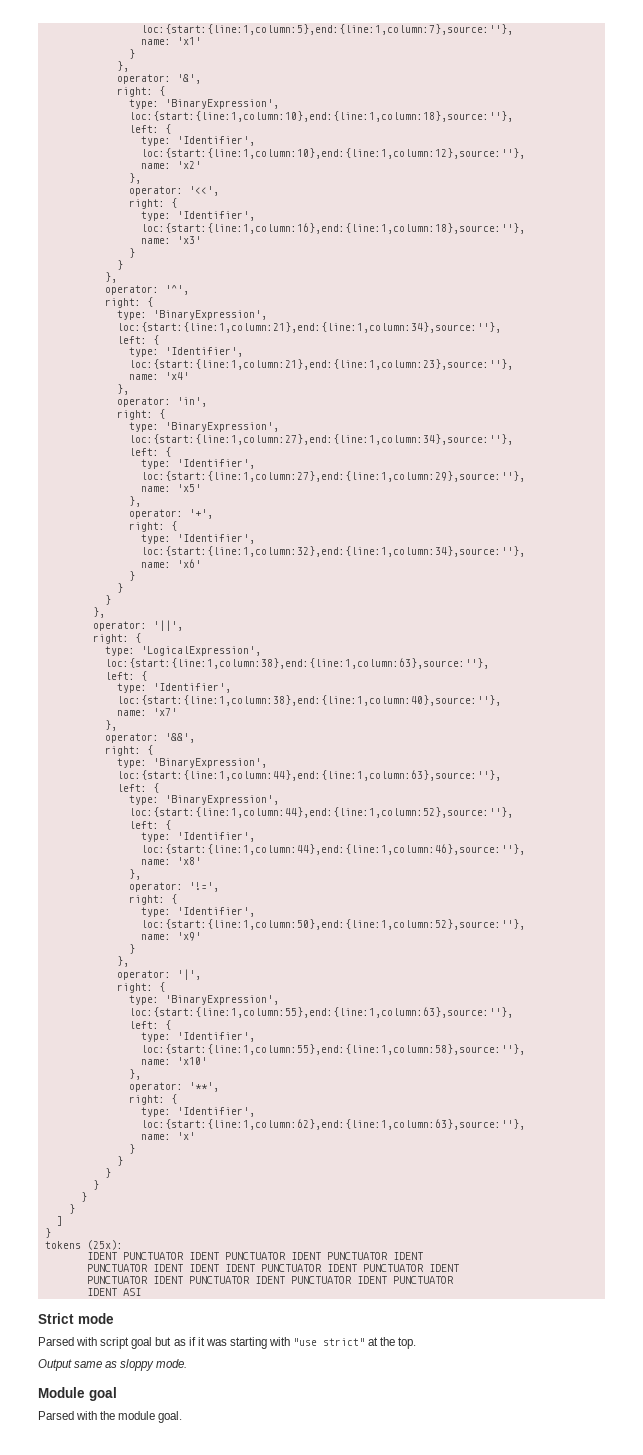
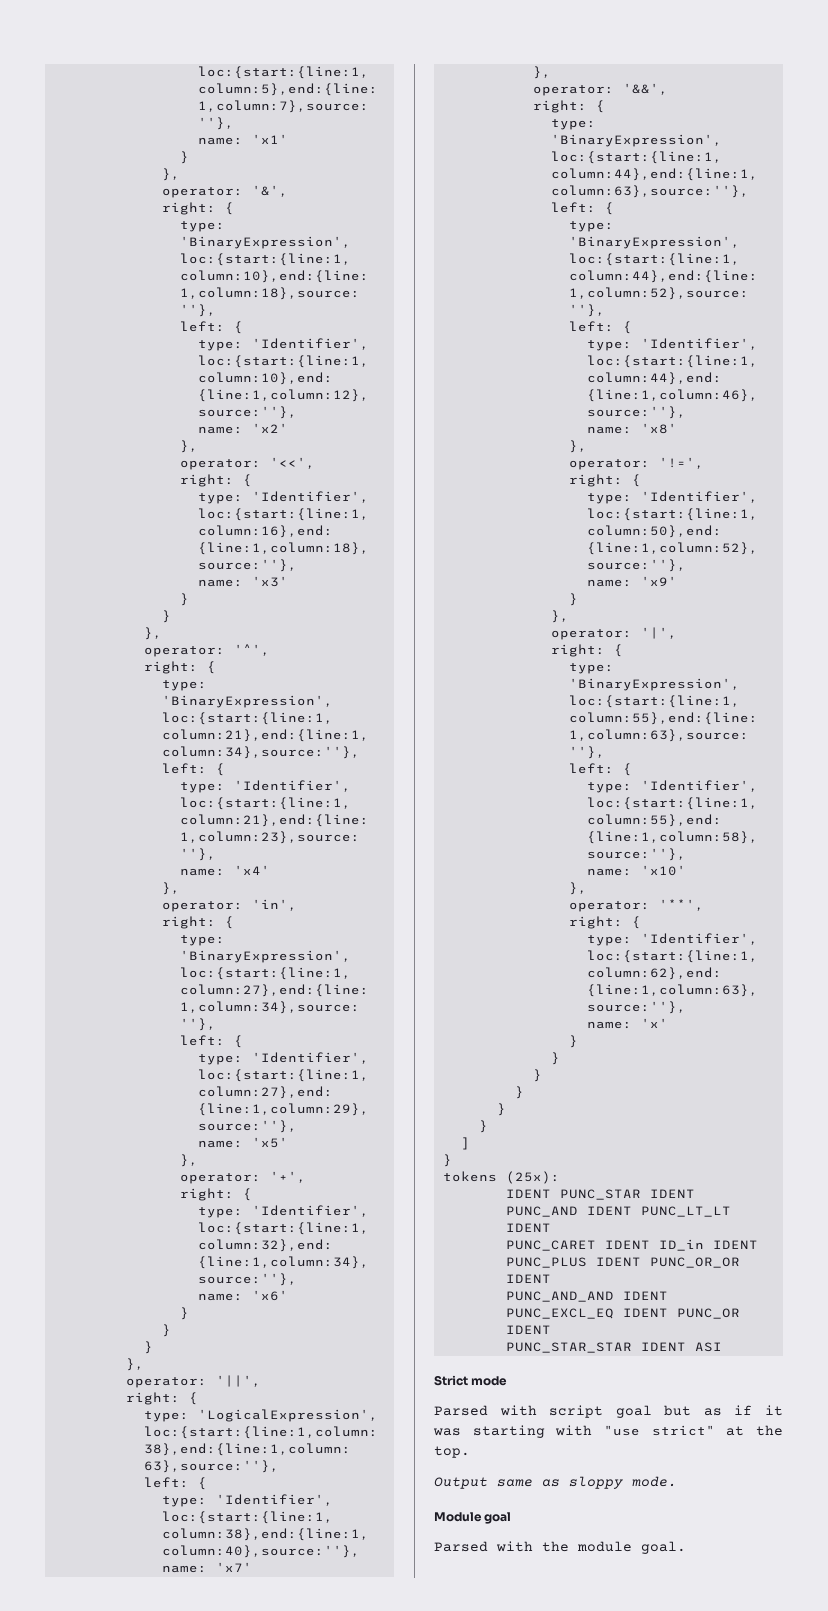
- IDENT PUNCTUATOR IDENT PUNCTUATOR IDENT PUNCTUATOR IDENT
- PUNCTUATOR IDENT IDENT IDENT PUNCTUATOR IDENT PUNCTUATOR IDENT
- PUNCTUATOR IDENT PUNCTUATOR IDENT PUNCTUATOR IDENT PUNCTUATOR
- IDENT ASI
+ IDENT PUNC_STAR IDENT PUNC_AND IDENT PUNC_LT_LT IDENT
+ PUNC_CARET IDENT ID_in IDENT PUNC_PLUS IDENT PUNC_OR_OR IDENT
+ PUNC_AND_AND IDENT PUNC_EXCL_EQ IDENT PUNC_OR IDENT
+ PUNC_STAR_STAR IDENT ASI

